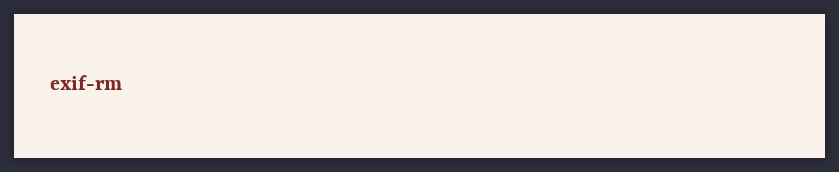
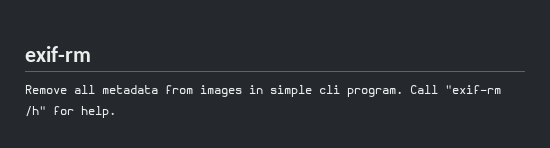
+ Remove all metadata from images in simple cli program. Call "exif-rm /h" for help.

